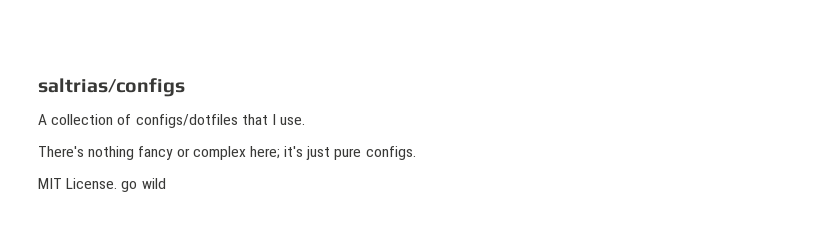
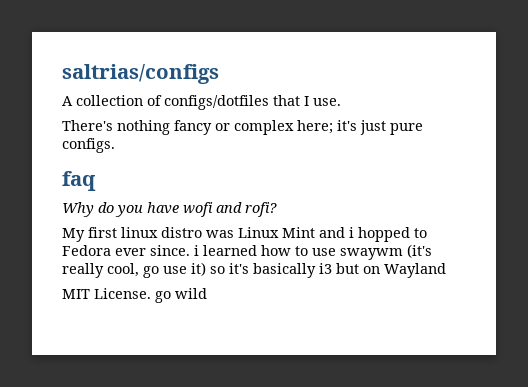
+ faq
+ Why do you have wofi and rofi?
+ My first linux distro was Linux Mint and i hopped to Fedora ever since. i learned how to use swaywm (it's really cool, go use it) so it's basically i3 but on Wayland

